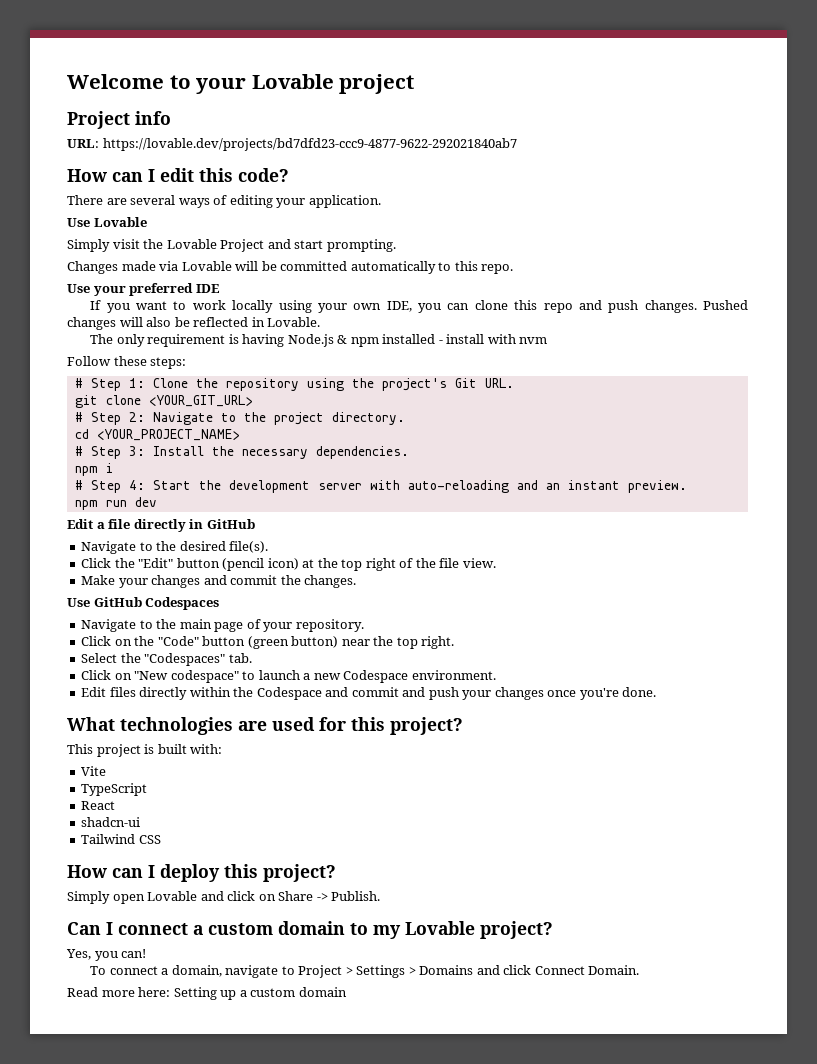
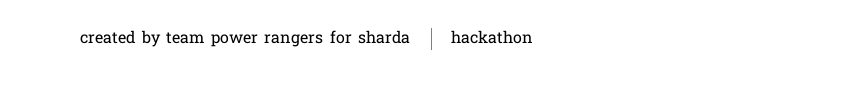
- Welcome to your Lovable project
- Project info
- URL: https://lovable.dev/projects/bd7dfd23-ccc9-4877-9622-292021840ab7
- How can I edit this code?
- There are several ways of editing your application.
- Use Lovable
- Simply visit the Lovable Project and start prompting.
- Changes made via Lovable will be committed automatically to this repo.
- Use your preferred IDE
- If you want to work locally using your own IDE, you can clone this repo and push changes. Pushed changes will also be reflected in Lovable.
- The only requirement is having Node.js & npm installed - install with nvm
- Follow these steps:
- # Step 1: Clone the repository using the project's Git URL.
- git clone <YOUR_GIT_URL>
- # Step 2: Navigate to the project directory.
- cd <YOUR_PROJECT_NAME>
- # Step 3: Install the necessary dependencies.
- npm i
- # Step 4: Start the development server with auto-reloading and an instant preview.
- npm run dev
- Edit a file directly in GitHub
- Navigate to the desired file(s).
- Click the "Edit" button (pencil icon) at the top right of the file view.
- Make your changes and commit the changes.
- Use GitHub Codespaces
- Navigate to the main page of your repository.
- Click on the "Code" button (green button) near the top right.
- Select the "Codespaces" tab.
- Click on "New codespace" to launch a new Codespace environment.
- Edit files directly within the Codespace and commit and push your changes once you're done.
- What technologies are used for this project?
- This project is built with:
- Vite
- TypeScript
- React
- shadcn-ui
- Tailwind CSS
- How can I deploy this project?
- Simply open Lovable and click on Share -> Publish.
- Can I connect a custom domain to my Lovable project?
- Yes, you can!
- To connect a domain, navigate to Project > Settings > Domains and click Connect Domain.
- Read more here: Setting up a custom domain
+ created by team power rangers for sharda hackathon

